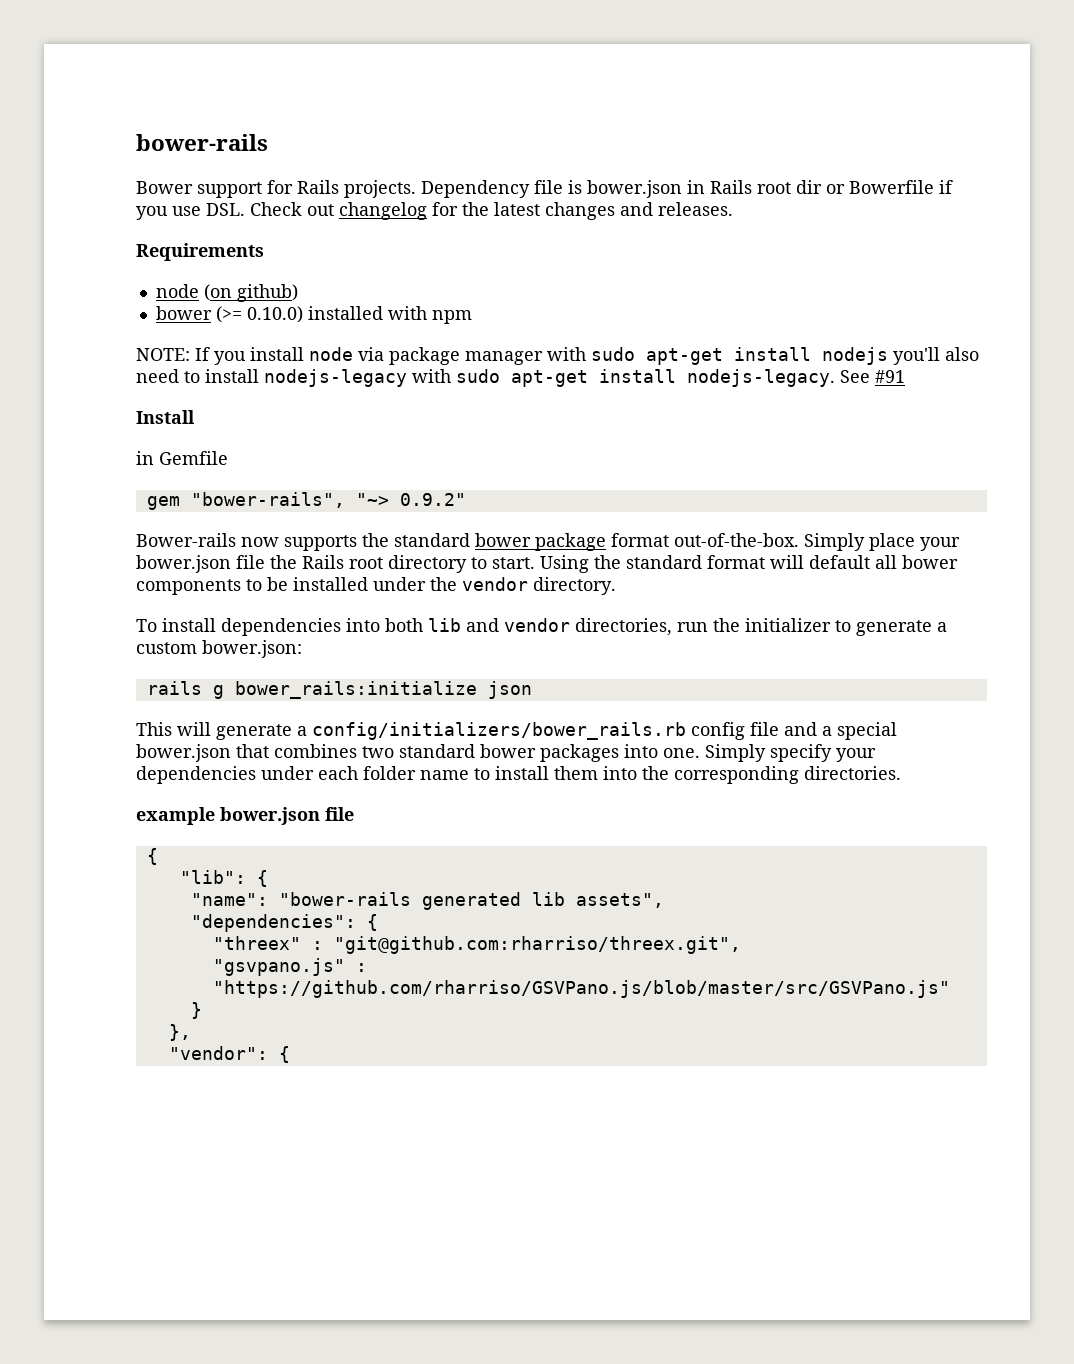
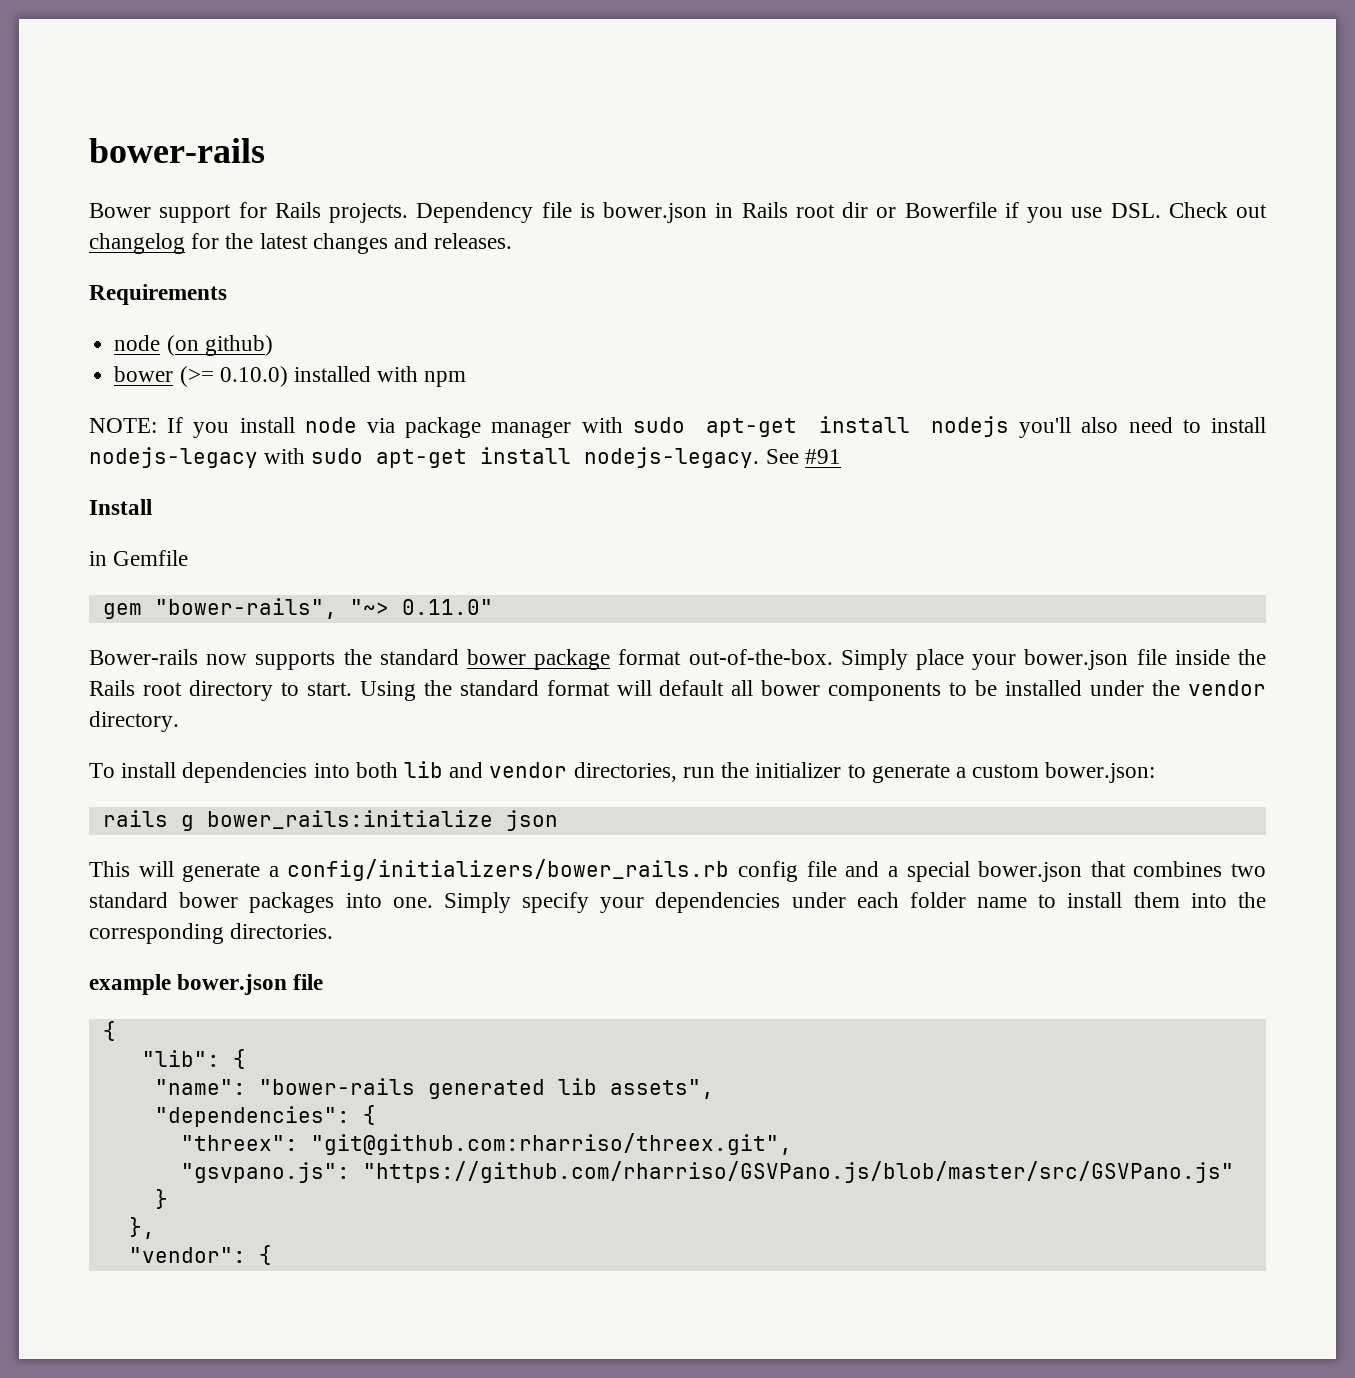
- gem "bower-rails", "~> 0.9.2"
+ gem "bower-rails", "~> 0.11.0"
- Simply place your bower.json file the Rails root directory to start.
+ Simply place your bower.json file inside the Rails root directory to start.
- "threex" : "git@github.com:rharriso/threex.git",
+ "threex": "git@github.com:rharriso/threex.git",
- "gsvpano.js" : "https://github.com/rharriso/GSVPano.js/blob/master/src/GSVPano.js"
+ "gsvpano.js": "https://github.com/rharriso/GSVPano.js/blob/master/src/GSVPano.js"

